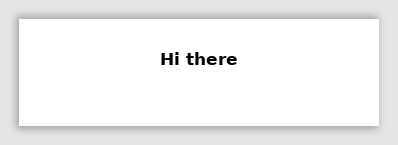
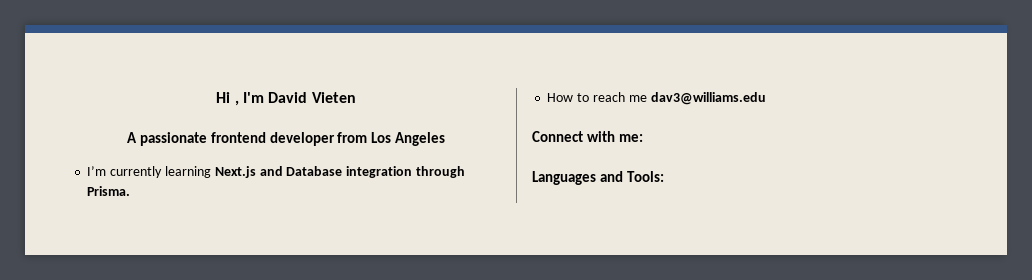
- Hi there
+ Hi , I'm David Vieten
+ A passionate frontend developer from Los Angeles
+ I’m currently learning Next.js and Database integration through Prisma.
+ How to reach me dav3@williams.edu
+ Connect with me:
+ Languages and Tools:

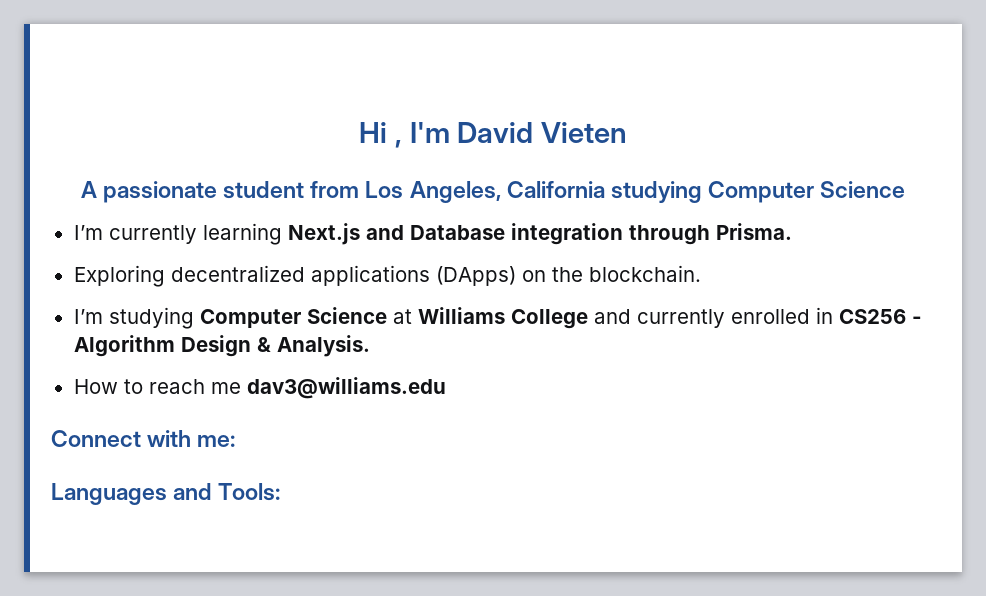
- A passionate frontend developer from Los Angeles
+ A passionate student from Los Angeles, California studying Computer Science
+ Exploring decentralized applications (DApps) on the blockchain.
+ I’m studying Computer Science at Williams College and currently enrolled in CS256 - Algorithm Design & Analysis.

